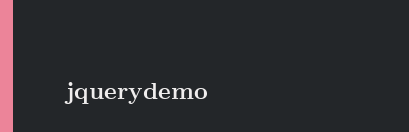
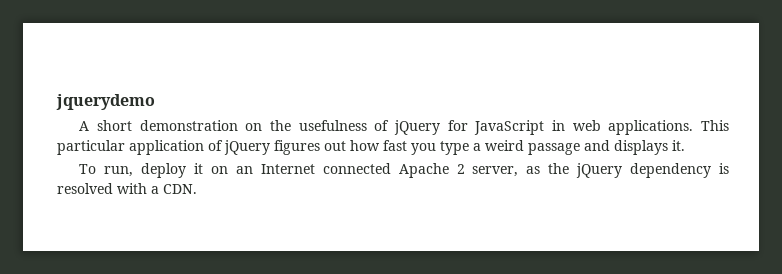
+ A short demonstration on the usefulness of jQuery for JavaScript in web applications. This particular application of jQuery figures out how fast you type a weird passage and displays it.
+ To run, deploy it on an Internet connected Apache 2 server, as the jQuery dependency is resolved with a CDN.

